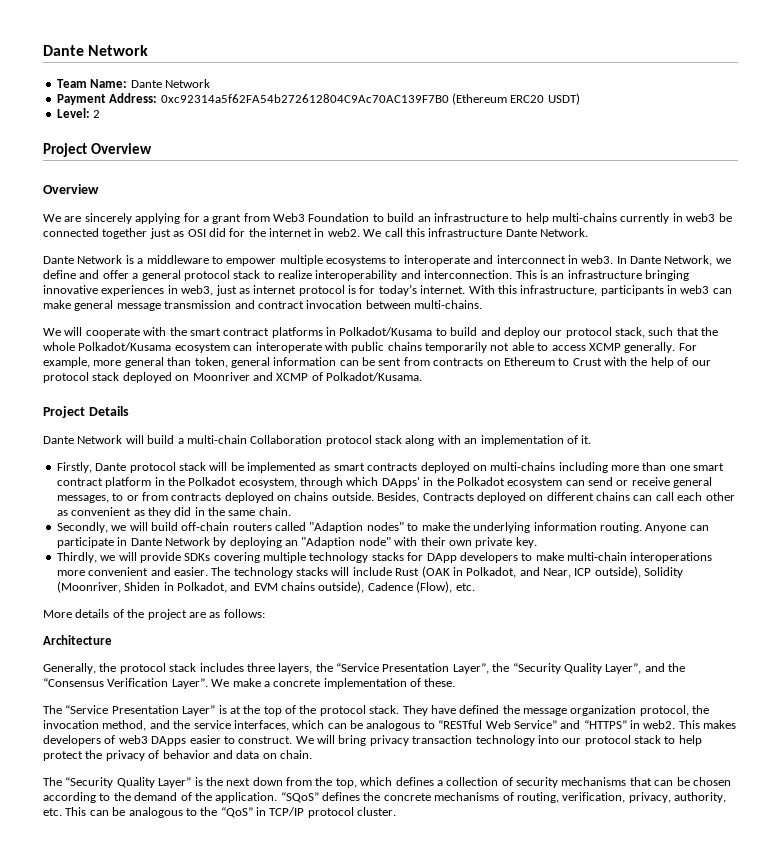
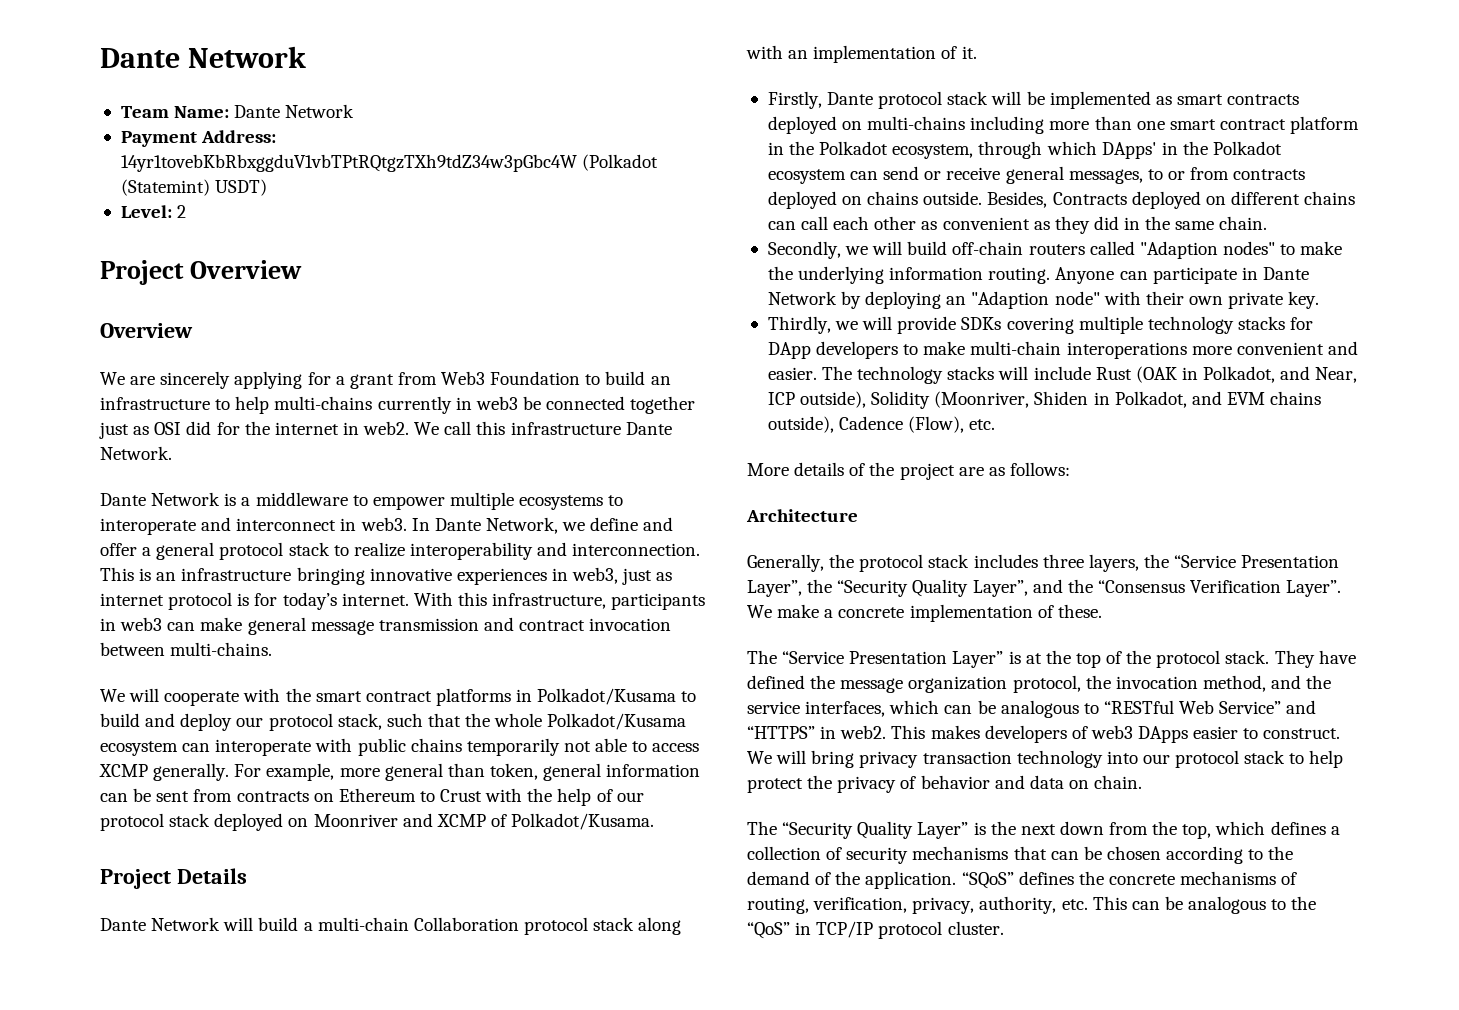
- Payment Address: 0xc92314a5f62FA54b272612804C9Ac70AC139F7B0 (Ethereum ERC20 USDT)
+ Payment Address: 14yr1tovebKbRbxggduV1vbTPtRQtgzTXh9tdZ34w3pGbc4W (Polkadot (Statemint) USDT)

